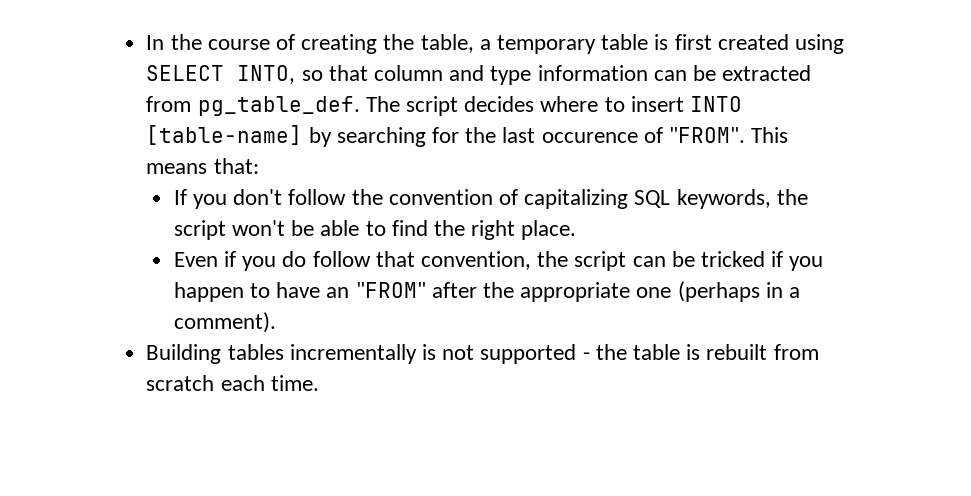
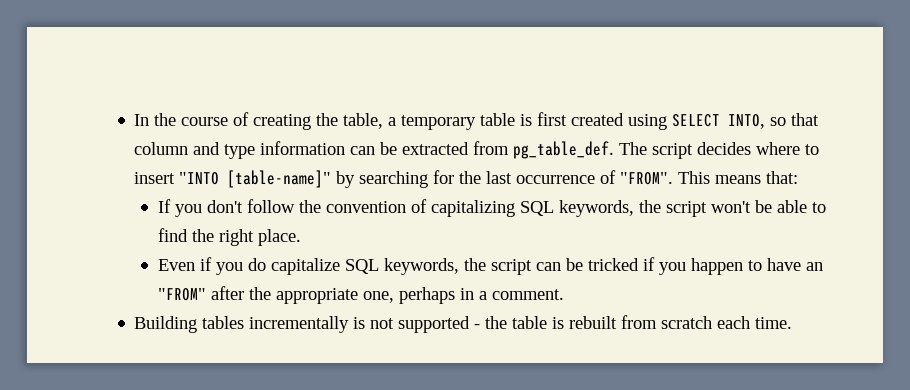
- The script decides where to insert INTO [table-name] by searching for the last occurence of "FROM".
+ The script decides where to insert "INTO [table-name]" by searching for the last occurrence of "FROM".
- Even if you do follow that convention, the script can be tricked if you happen to have an "FROM" after the appropriate one (perhaps in a comment).
+ Even if you do capitalize SQL keywords, the script can be tricked if you happen to have an "FROM" after the appropriate one, perhaps in a comment.

